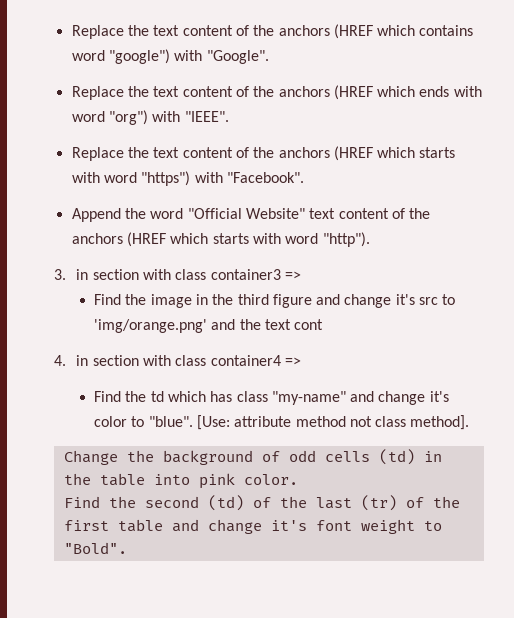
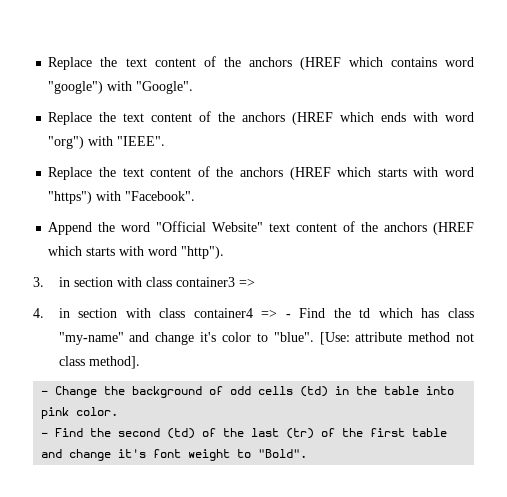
- Find the image in the third figure and change it's src to 'img/orange.png' and the text cont
- 4. in section with class container4 =>
- Find the td which has class "my-name" and change it's color to "blue".
+ 4. in section with class container4 => - Find the td which has class "my-name" and change it's color to "blue".
- Change the background of odd cells (td) in the table into pink color.
+ - Change the background of odd cells (td) in the table into pink color.
- Find the second (td) of the last (tr) of the first table and change it's font weight to "Bold".
+ - Find the second (td) of the last (tr) of the first table and change it's font weight to "Bold".

